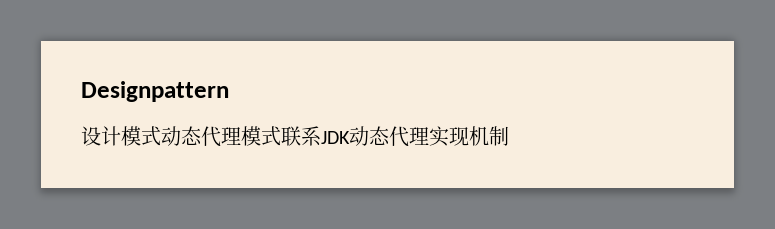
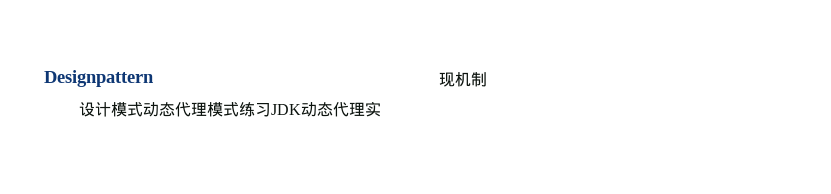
- 设计模式动态代理模式联系JDK动态代理实现机制
+ 设计模式动态代理模式练习JDK动态代理实现机制

